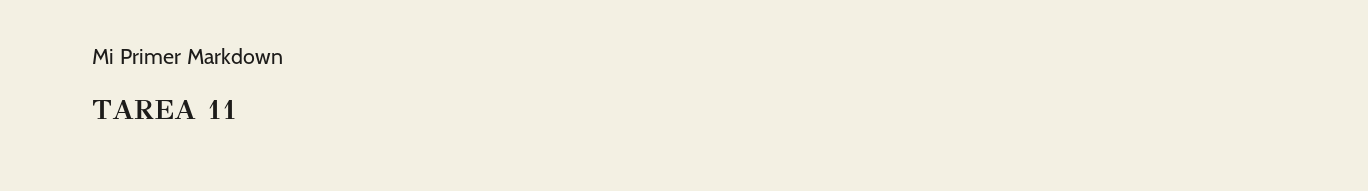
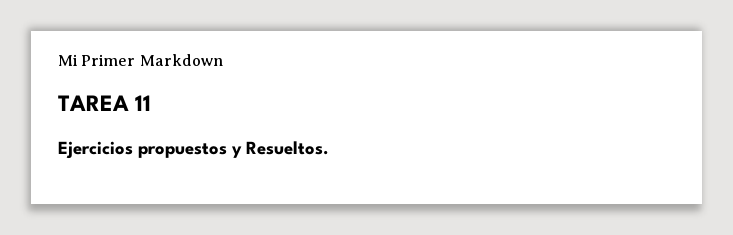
+ Ejercicios propuestos y Resueltos.

